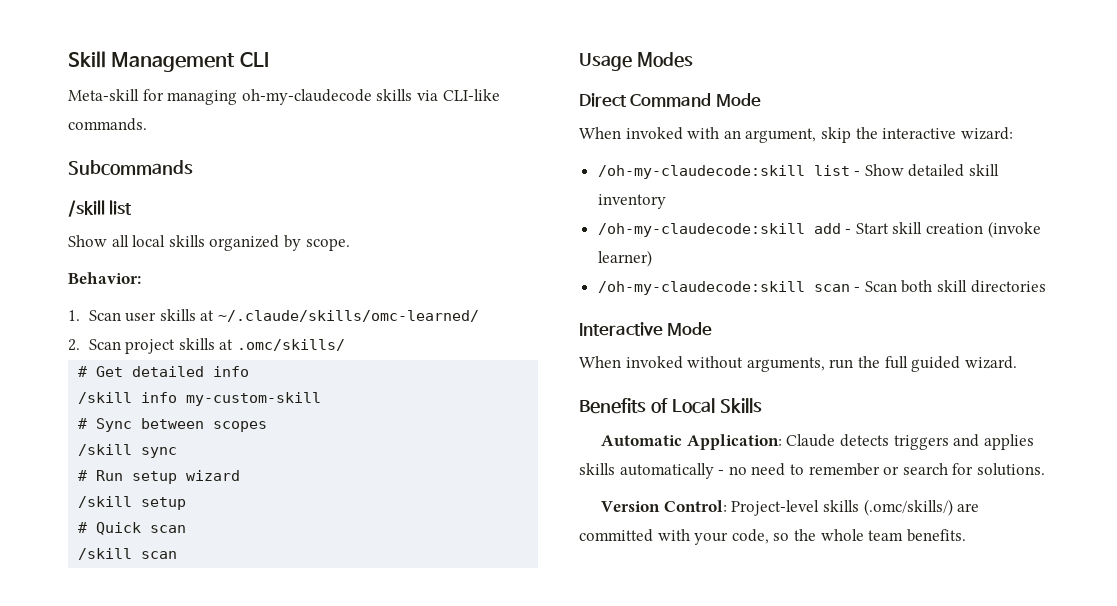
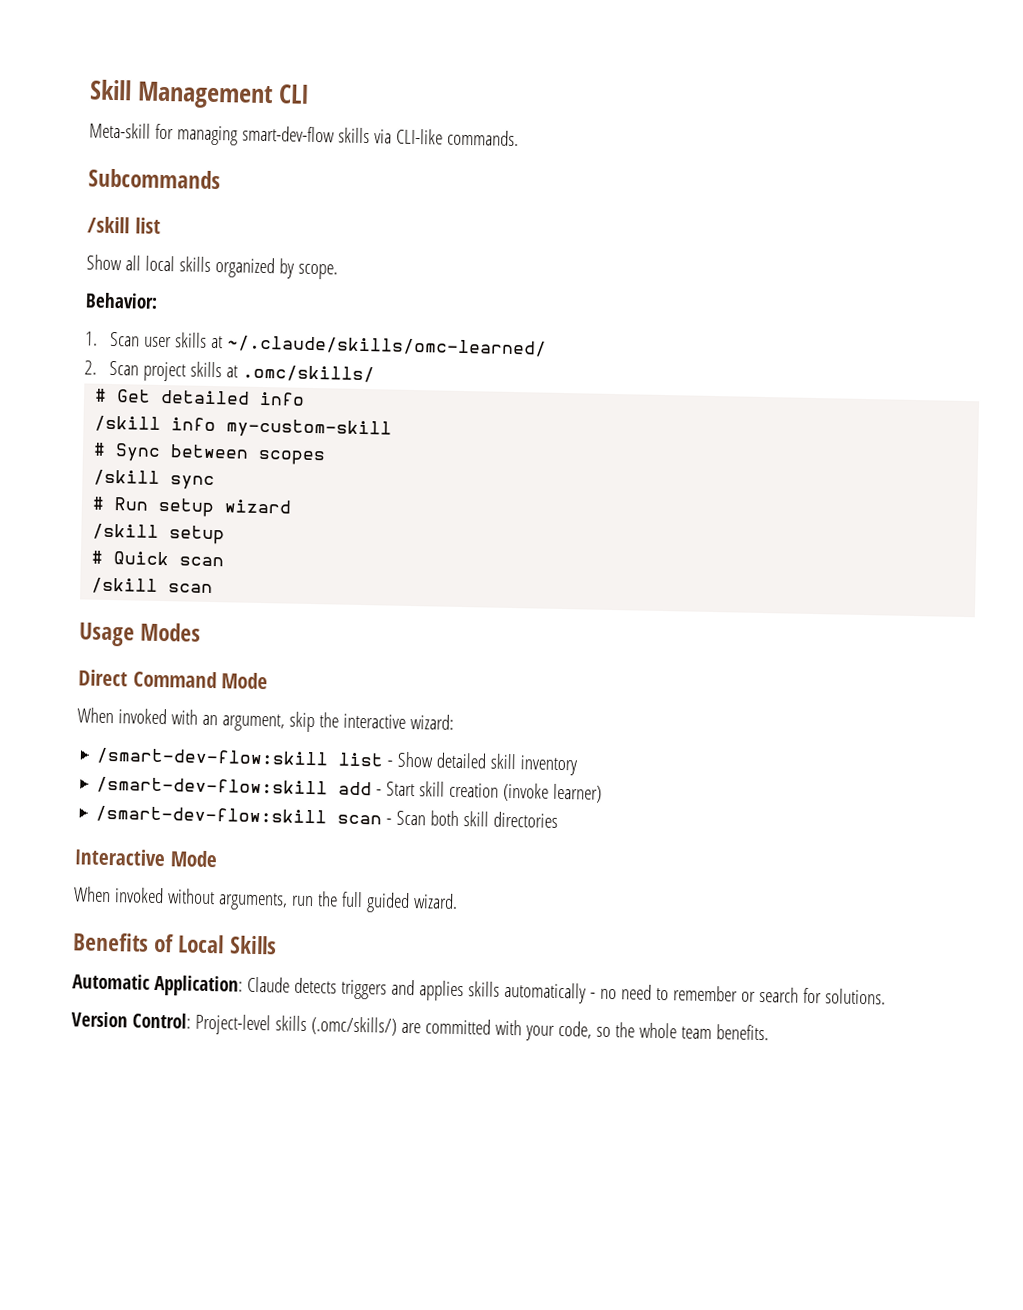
- Meta-skill for managing oh-my-claudecode skills via CLI-like commands.
+ Meta-skill for managing smart-dev-flow skills via CLI-like commands.
- /oh-my-claudecode:skill list - Show detailed skill inventory
+ /smart-dev-flow:skill list - Show detailed skill inventory
- /oh-my-claudecode:skill add - Start skill creation (invoke learner)
+ /smart-dev-flow:skill add - Start skill creation (invoke learner)
- /oh-my-claudecode:skill scan - Scan both skill directories
+ /smart-dev-flow:skill scan - Scan both skill directories

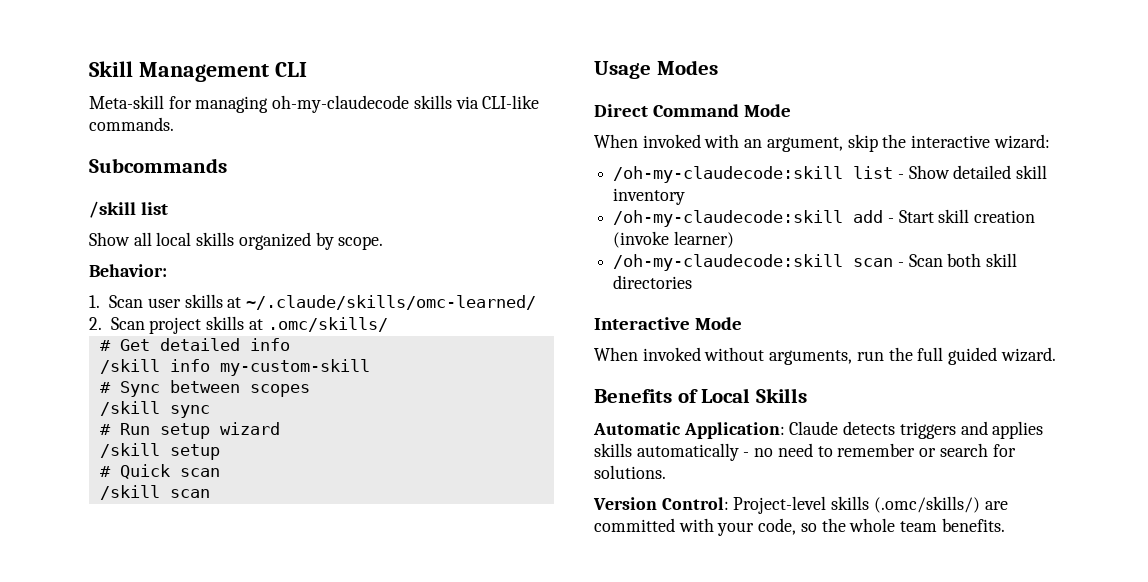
- Meta-skill for managing smart-dev-flow skills via CLI-like commands.
+ Meta-skill for managing oh-my-claudecode skills via CLI-like commands.
- /smart-dev-flow:skill list - Show detailed skill inventory
+ /oh-my-claudecode:skill list - Show detailed skill inventory
- /smart-dev-flow:skill add - Start skill creation (invoke learner)
+ /oh-my-claudecode:skill add - Start skill creation (invoke learner)
- /smart-dev-flow:skill scan - Scan both skill directories
+ /oh-my-claudecode:skill scan - Scan both skill directories

